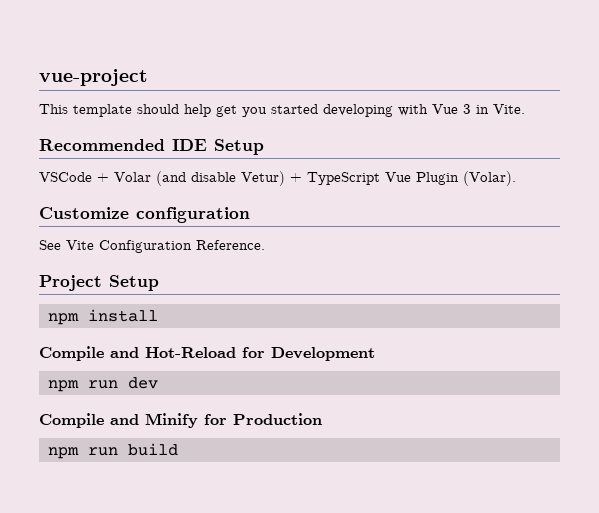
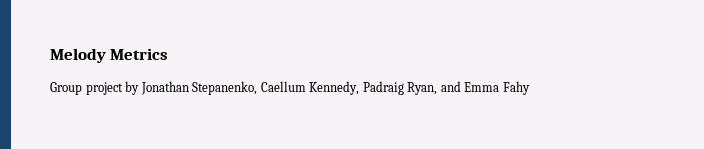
- vue-project
- This template should help get you started developing with Vue 3 in Vite.
- Recommended IDE Setup
- VSCode + Volar (and disable Vetur) + TypeScript Vue Plugin (Volar).
- Customize configuration
- See Vite Configuration Reference.
- Project Setup
- npm install
- Compile and Hot-Reload for Development
- npm run dev
- Compile and Minify for Production
- npm run build
+ Melody Metrics
+ Group project by Jonathan Stepanenko, Caellum Kennedy, Padraig Ryan, and Emma Fahy

